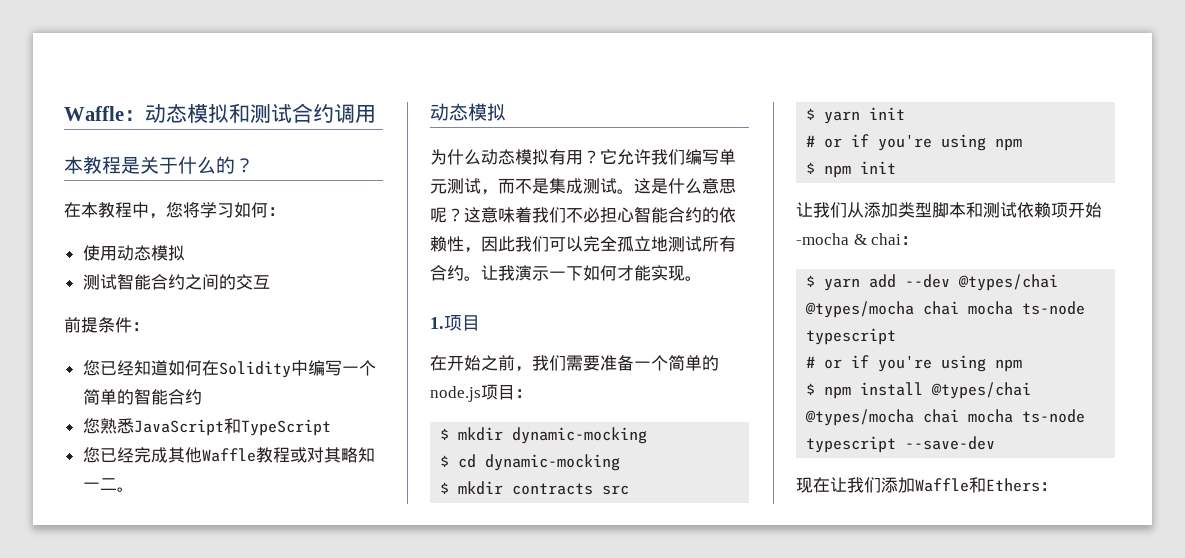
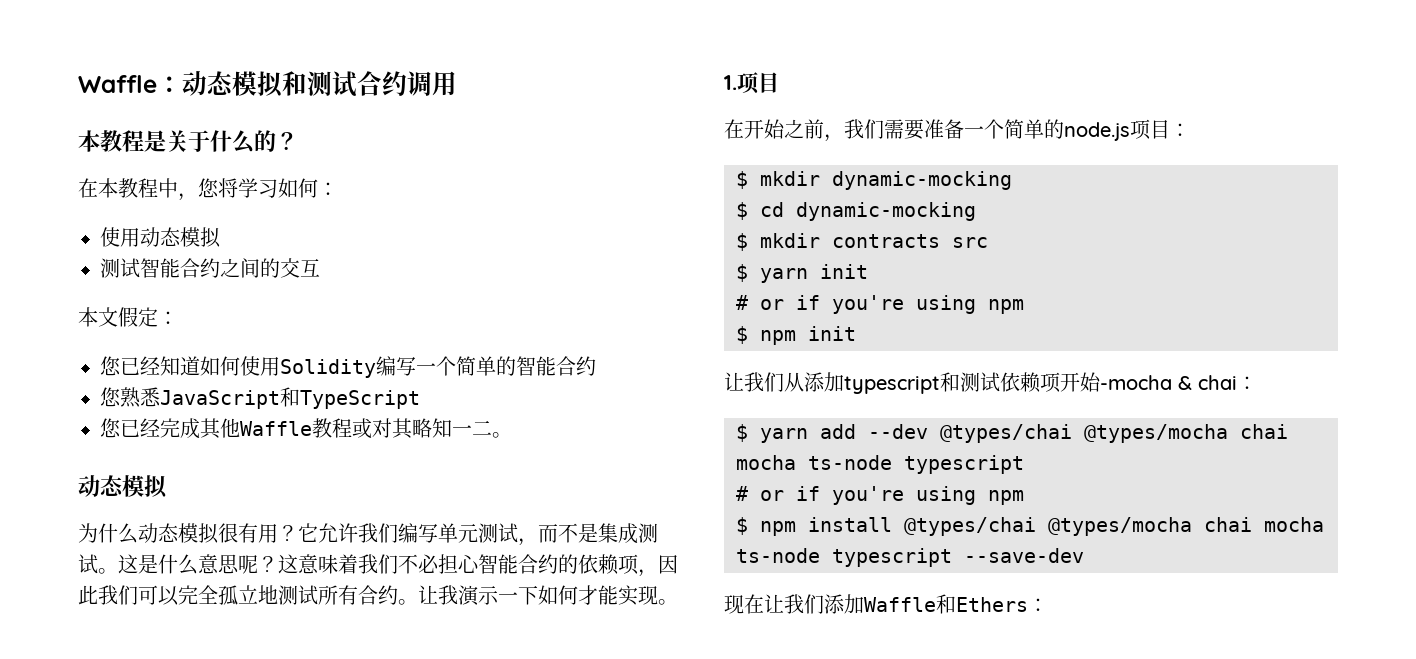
- 前提条件：
+ 本文假定：
- 您已经知道如何在Solidity中编写一个简单的智能合约
+ 您已经知道如何使用Solidity编写一个简单的智能合约
- 为什么动态模拟有用？
+ 为什么动态模拟很有用？
- 这意味着我们不必担心智能合约的依赖性，因此我们可以完全孤立地测试所有合约。
+ 这意味着我们不必担心智能合约的依赖项，因此我们可以完全孤立地测试所有合约。
- 让我们从添加类型脚本和测试依赖项开始-mocha & chai：
+ 让我们从添加typescript和测试依赖项开始-mocha & chai：

